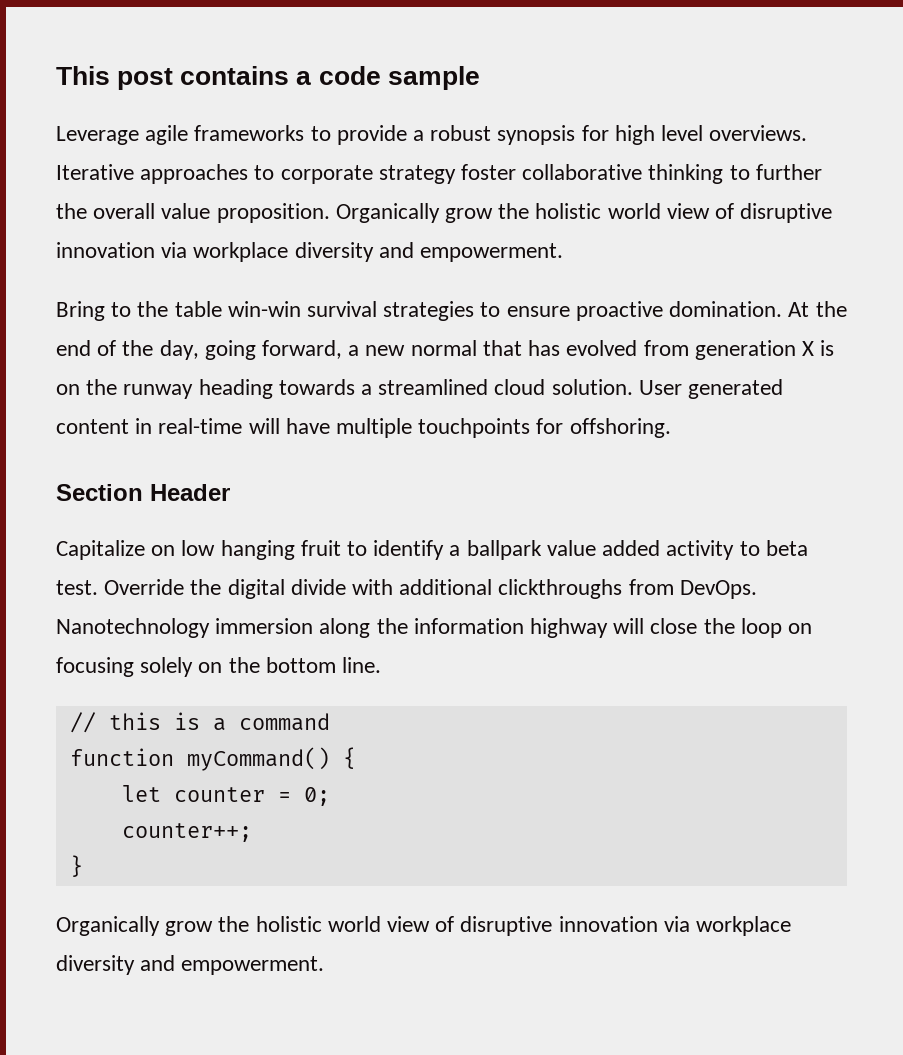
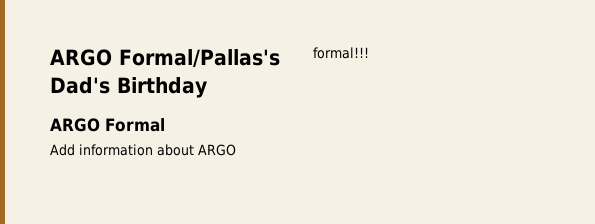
- This post contains a code sample
- Leverage agile frameworks to provide a robust synopsis for high level overviews. Iterative approaches to corporate strategy foster collaborative thinking to further the overall value proposition. Organically grow the holistic world view of disruptive innovation via workplace diversity and empowerment.
- Bring to the table win-win survival strategies to ensure proactive domination. At the end of the day, going forward, a new normal that has evolved from generation X is on the runway heading towards a streamlined cloud solution. User generated content in real-time will have multiple touchpoints for offshoring.
- Section Header
- Capitalize on low hanging fruit to identify a ballpark value added activity to beta test. Override the digital divide with additional clickthroughs from DevOps. Nanotechnology immersion along the information highway will close the loop on focusing solely on the bottom line.
- // this is a command
- function myCommand() {
- let counter = 0;
- counter++;
- }
- Organically grow the holistic world view of disruptive innovation via workplace diversity and empowerment.
+ ARGO Formal/Pallas's Dad's Birthday
+ ARGO Formal
+ Add information about ARGO formal!!!

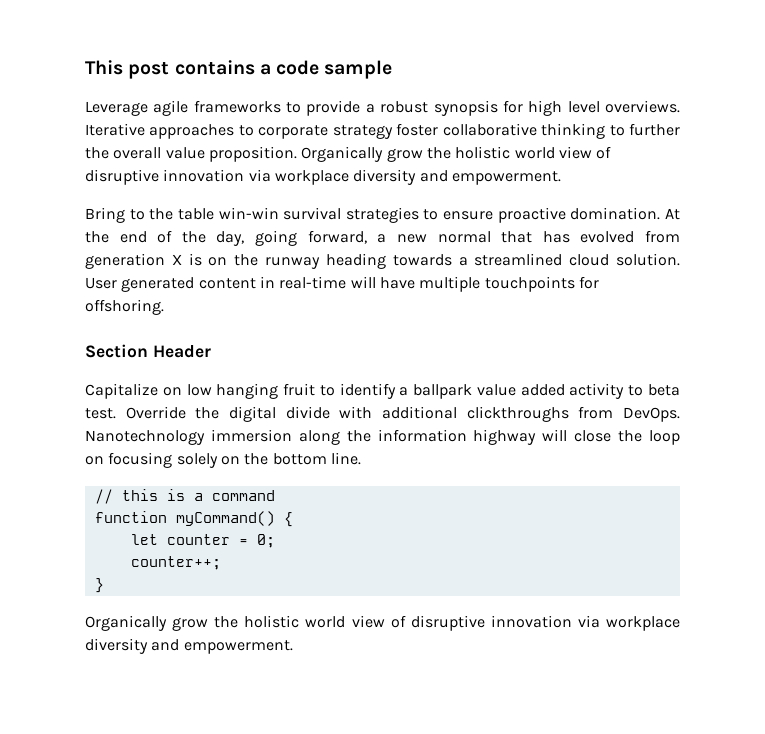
- ARGO Formal/Pallas's Dad's Birthday
- ARGO Formal
- Add information about ARGO formal!!!
+ This post contains a code sample
+ Leverage agile frameworks to provide a robust synopsis for high level overviews. Iterative approaches to corporate strategy foster collaborative thinking to further the overall value proposition. Organically grow the holistic world view of disruptive innovation via workplace diversity and empowerment.
+ Bring to the table win-win survival strategies to ensure proactive domination. At the end of the day, going forward, a new normal that has evolved from generation X is on the runway heading towards a streamlined cloud solution. User generated content in real-time will have multiple touchpoints for offshoring.
+ Section Header
+ Capitalize on low hanging fruit to identify a ballpark value added activity to beta test. Override the digital divide with additional clickthroughs from DevOps. Nanotechnology immersion along the information highway will close the loop on focusing solely on the bottom line.
+ // this is a command
+ function myCommand() {
+ let counter = 0;
+ counter++;
+ }
+ Organically grow the holistic world view of disruptive innovation via workplace diversity and empowerment.

